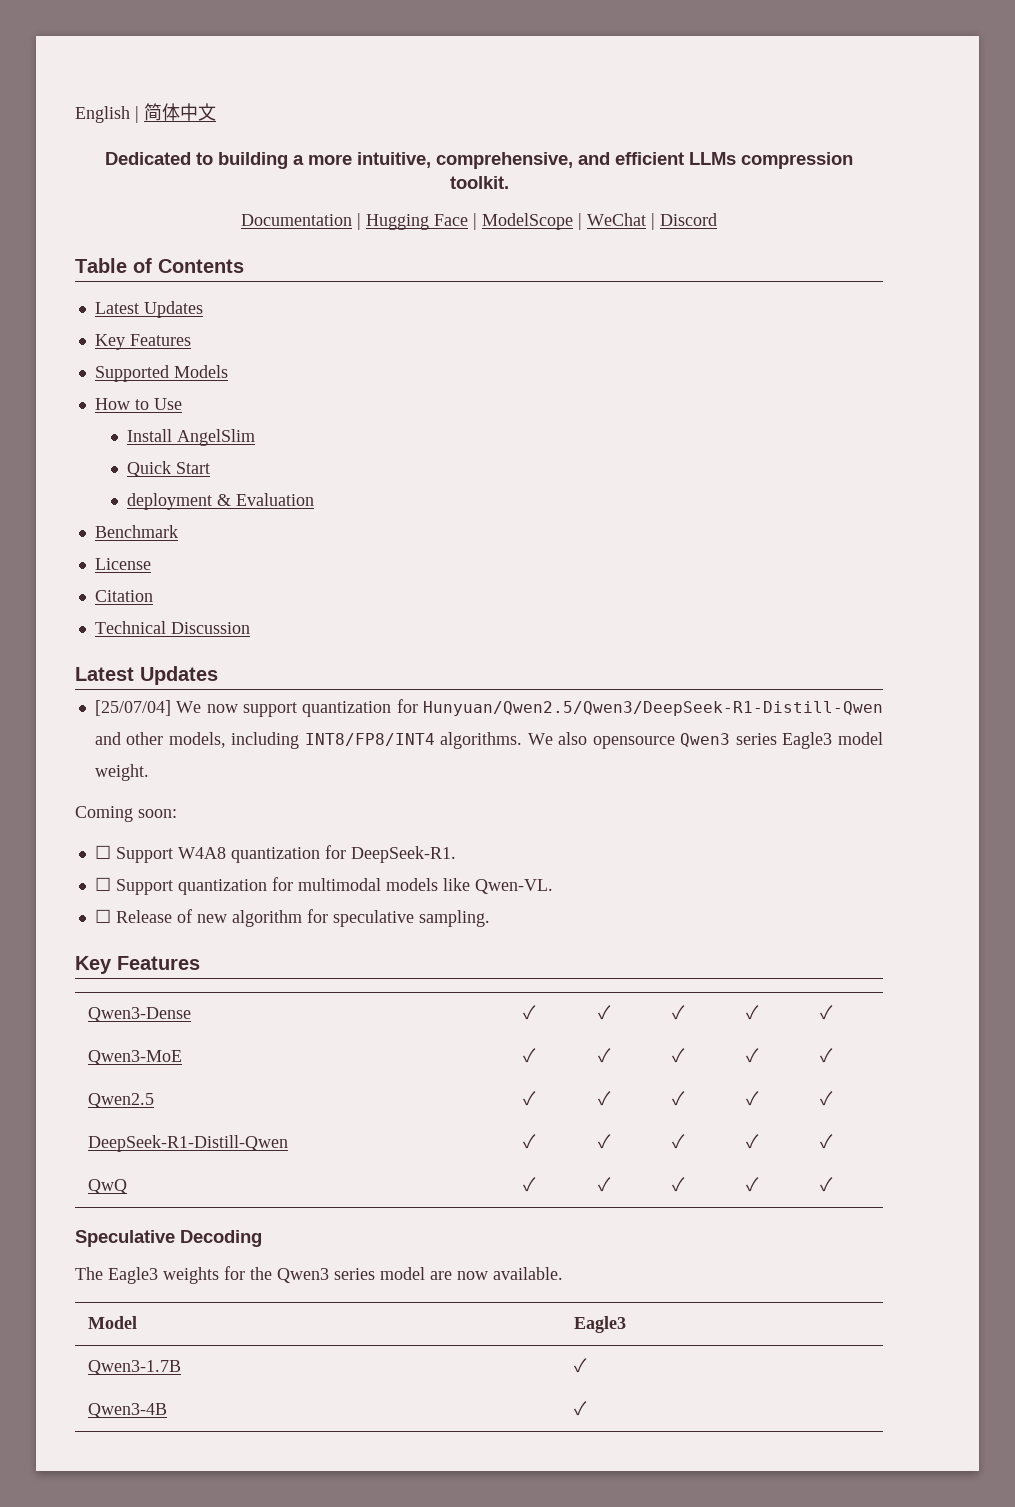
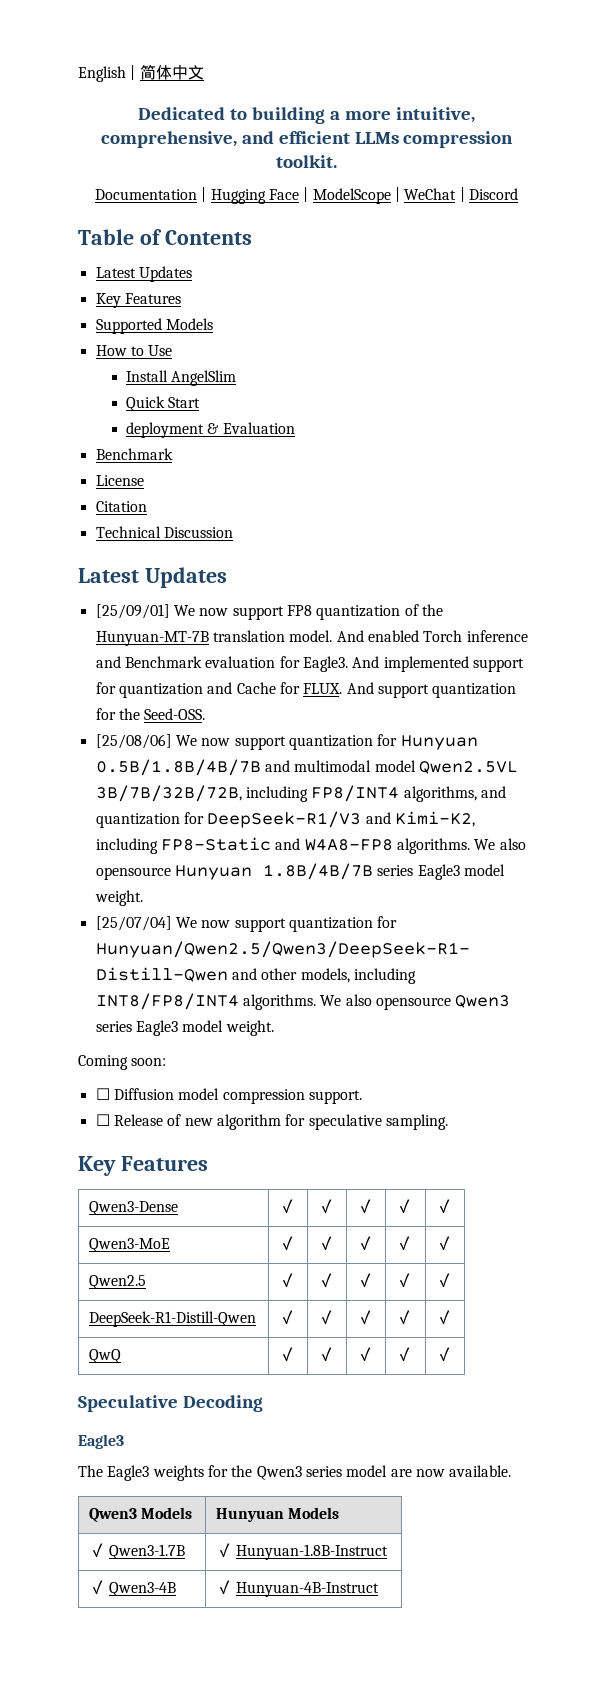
+ [25/09/01] We now support FP8 quantization of the Hunyuan-MT-7B translation model. And enabled Torch inference and Benchmark evaluation for Eagle3. And implemented support for quantization and Cache for FLUX. And support quantization for the Seed-OSS.
+ [25/08/06] We now support quantization for Hunyuan 0.5B/1.8B/4B/7B and multimodal model Qwen2.5VL 3B/7B/32B/72B, including FP8/INT4 algorithms, and quantization for DeepSeek-R1/V3 and Kimi-K2, including FP8-Static and W4A8-FP8 algorithms. We also opensource Hunyuan 1.8B/4B/7B series Eagle3 model weight.
- ☐ Support W4A8 quantization for DeepSeek-R1.
- ☐ Support quantization for multimodal models like Qwen-VL.
+ ☐ Diffusion model compression support.
  Speculative Decoding
+ Eagle3
- Model | Eagle3
- Qwen3-1.7B | ✓
- Qwen3-4B | ✓
+ Qwen3 Models | Hunyuan Models
+ ✓ Qwen3-1.7B | ✓ Hunyuan-1.8B-Instruct
+ ✓ Qwen3-4B | ✓ Hunyuan-4B-Instruct

